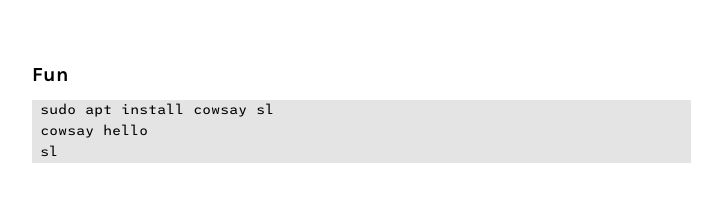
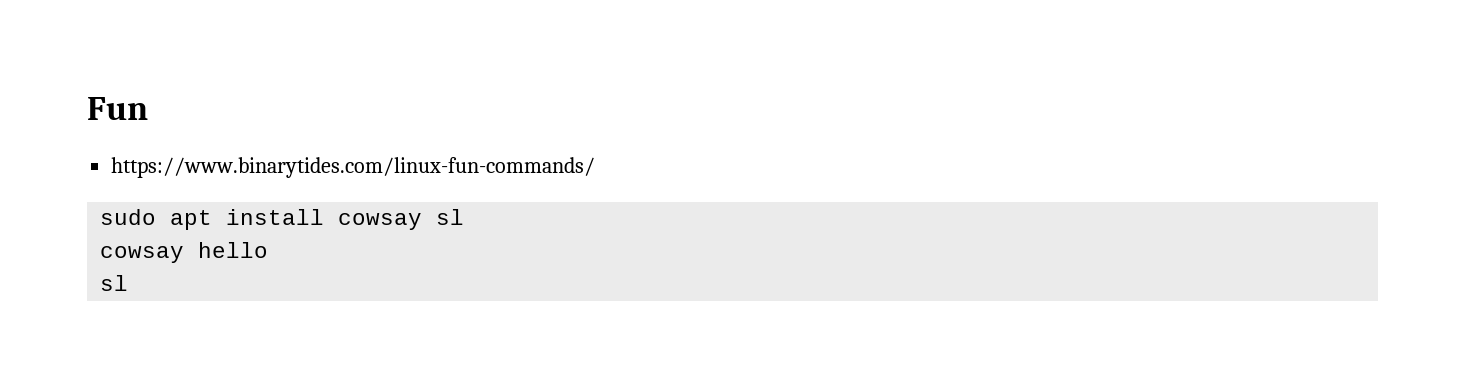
+ https://www.binarytides.com/linux-fun-commands/

